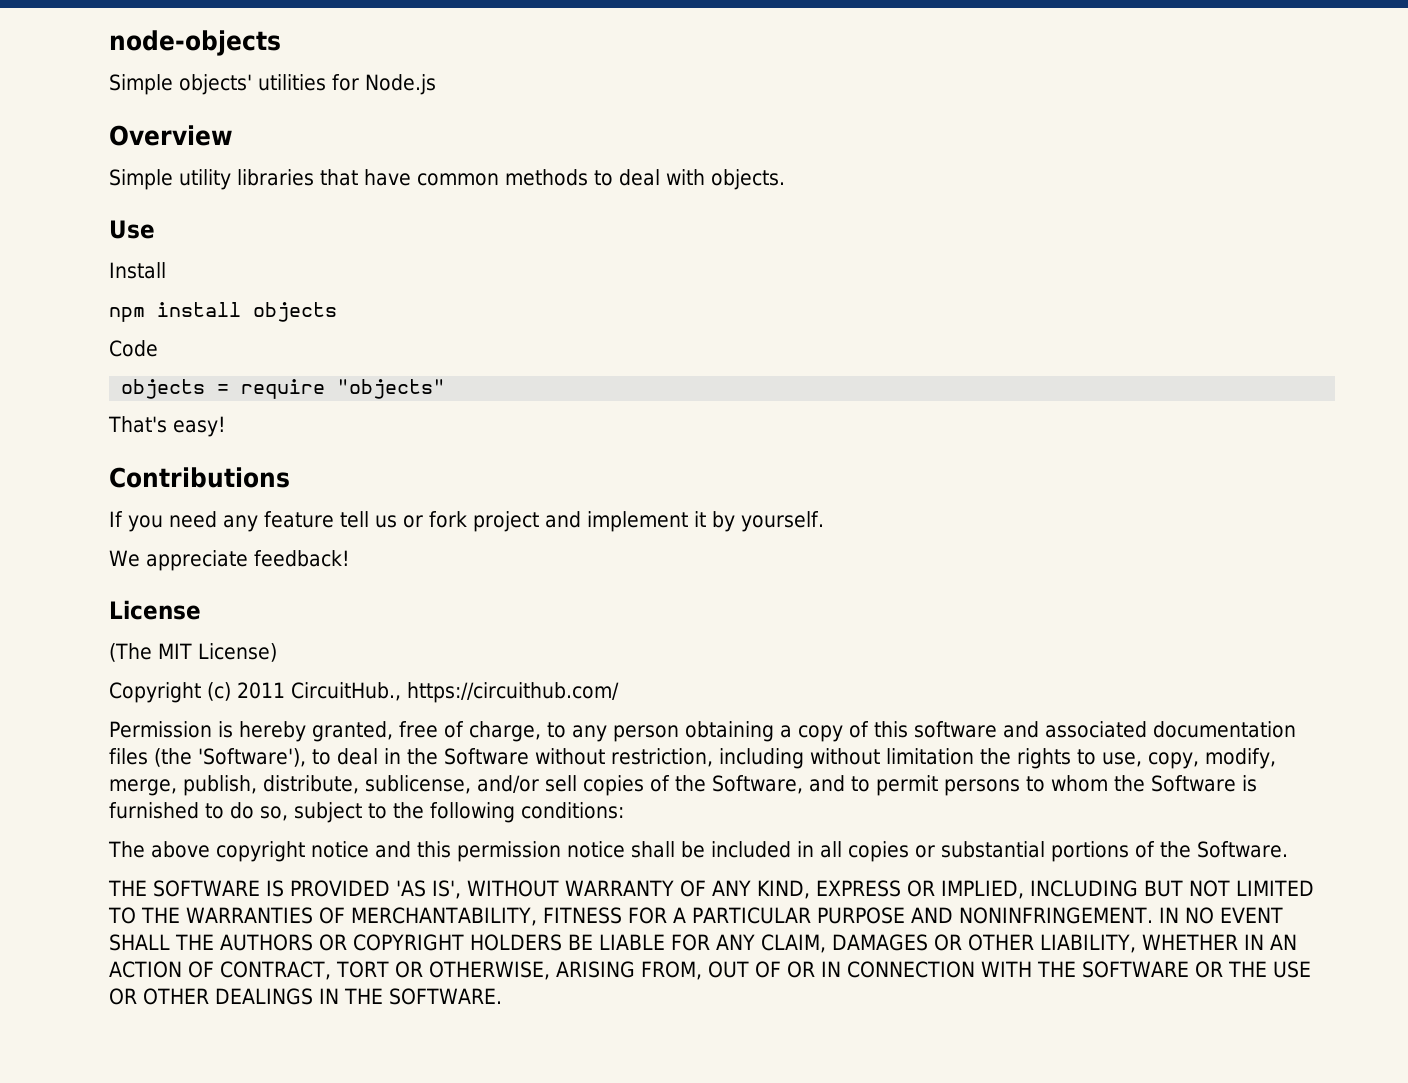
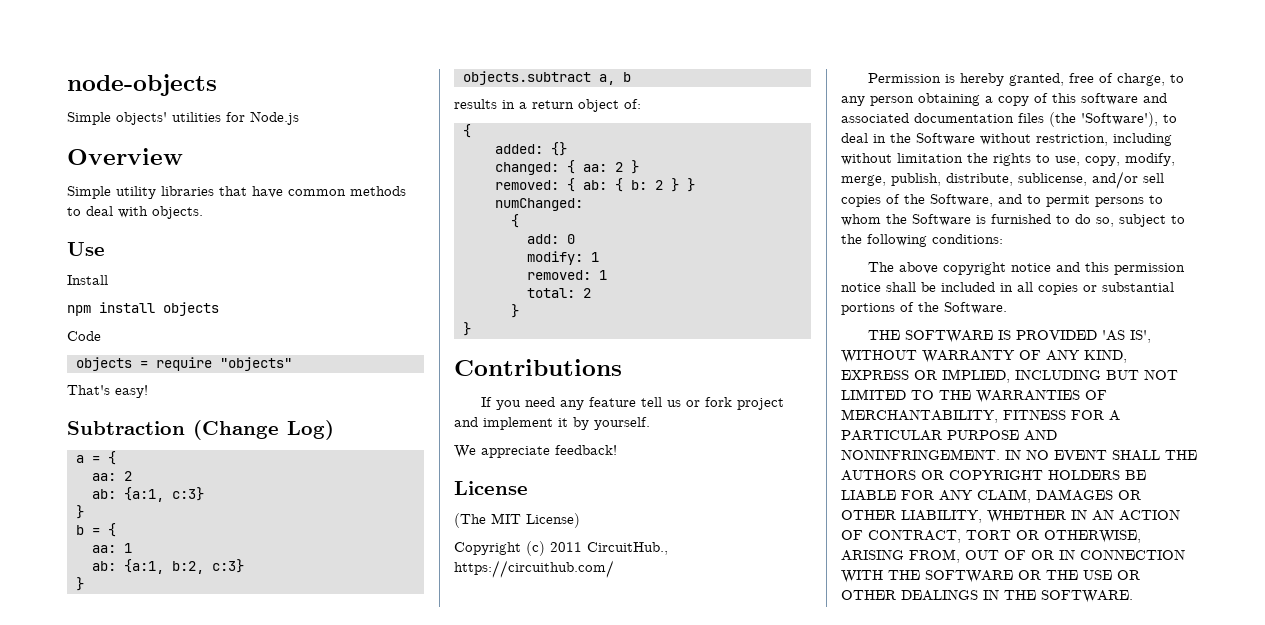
+ Subtraction (Change Log)
+ a = {
+ aa: 2
+ ab: {a:1, c:3}
+ }
+ b = {
+ aa: 1
+ ab: {a:1, b:2, c:3}
+ }
+ objects.subtract a, b
+ results in a return object of:
+ {
+ added: {}
+ changed: { aa: 2 }
+ removed: { ab: { b: 2 } }
+ numChanged:
+ {
+ add: 0
+ modify: 1
+ removed: 1
+ total: 2
+ }
+ }

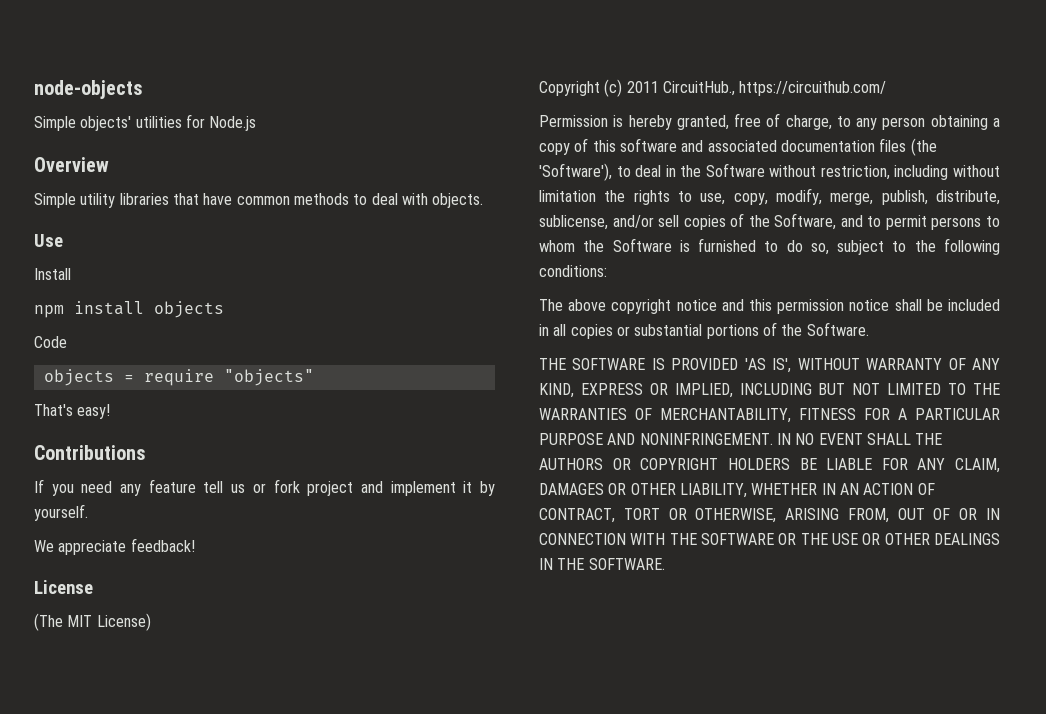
- Subtraction (Change Log)
- a = {
- aa: 2
- ab: {a:1, c:3}
- }
- b = {
- aa: 1
- ab: {a:1, b:2, c:3}
- }
- objects.subtract a, b
- results in a return object of:
- {
- added: {}
- changed: { aa: 2 }
- removed: { ab: { b: 2 } }
- numChanged:
- {
- add: 0
- modify: 1
- removed: 1
- total: 2
- }
- }

